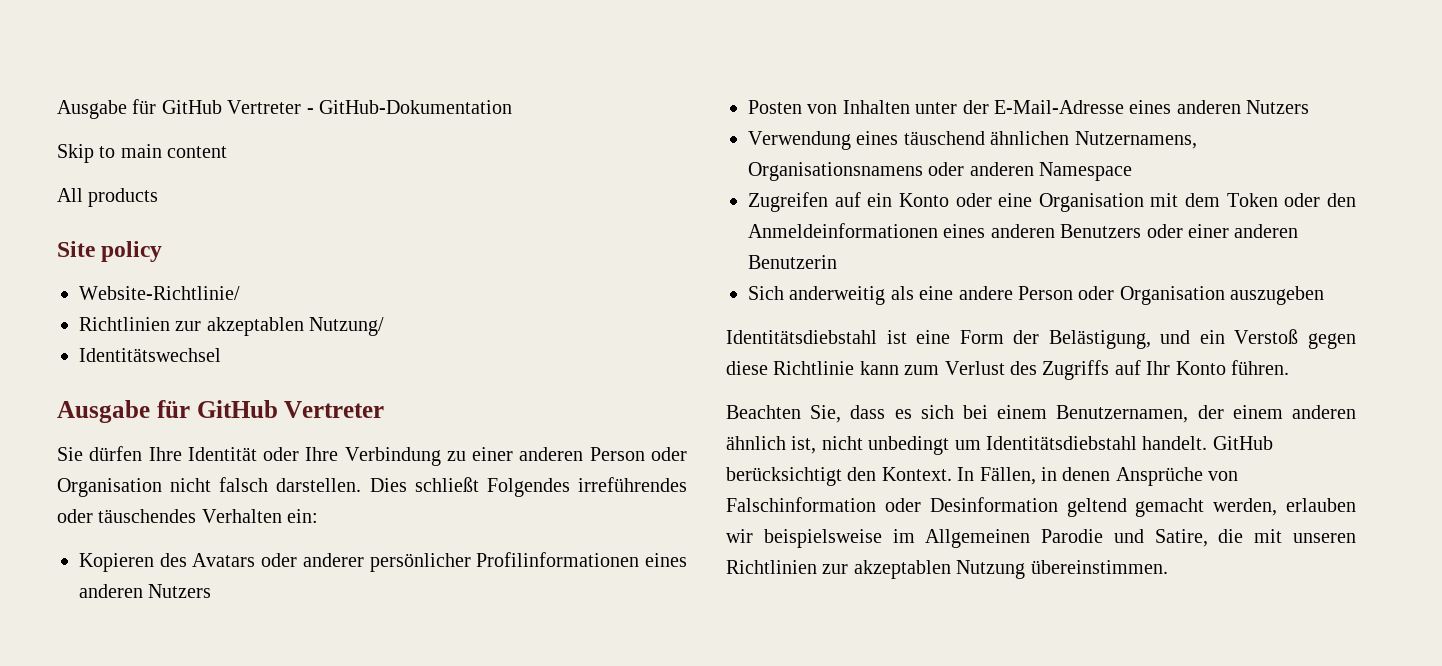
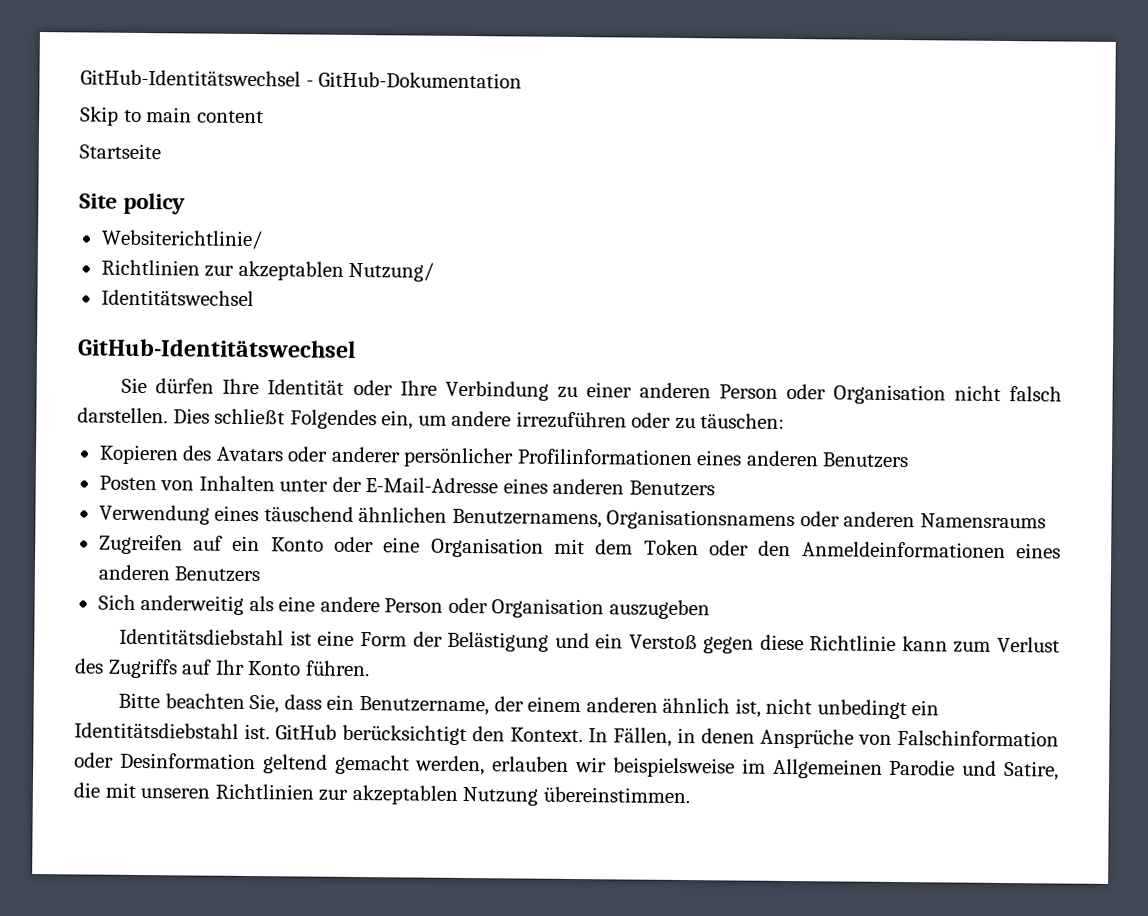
- Ausgabe für GitHub Vertreter - GitHub-Dokumentation
+ GitHub-Identitätswechsel - GitHub-Dokumentation
- All products
+ Startseite
- Website-Richtlinie/
+ Websiterichtlinie/
  Identitätswechsel
- Ausgabe für GitHub Vertreter
+ GitHub-Identitätswechsel
- Dies schließt Folgendes irreführendes oder täuschendes Verhalten ein:
+ Dies schließt Folgendes ein, um andere irrezuführen oder zu täuschen:
- Kopieren des Avatars oder anderer persönlicher Profilinformationen eines anderen Nutzers
+ Kopieren des Avatars oder anderer persönlicher Profilinformationen eines anderen Benutzers
- Posten von Inhalten unter der E-Mail-Adresse eines anderen Nutzers
+ Posten von Inhalten unter der E-Mail-Adresse eines anderen Benutzers
- Verwendung eines täuschend ähnlichen Nutzernamens, Organisationsnamens oder anderen Namespace
+ Verwendung eines täuschend ähnlichen Benutzernamens, Organisationsnamens oder anderen Namensraums
- Zugreifen auf ein Konto oder eine Organisation mit dem Token oder den Anmeldeinformationen eines anderen Benutzers oder einer anderen Benutzerin
+ Zugreifen auf ein Konto oder eine Organisation mit dem Token oder den Anmeldeinformationen eines anderen Benutzers
- Identitätsdiebstahl ist eine Form der Belästigung, und ein Verstoß gegen diese Richtlinie kann zum Verlust des Zugriffs auf Ihr Konto führen.
+ Identitätsdiebstahl ist eine Form der Belästigung und ein Verstoß gegen diese Richtlinie kann zum Verlust des Zugriffs auf Ihr Konto führen.
- Beachten Sie, dass es sich bei einem Benutzernamen, der einem anderen ähnlich ist, nicht unbedingt um Identitätsdiebstahl handelt.
+ Bitte beachten Sie, dass ein Benutzername, der einem anderen ähnlich ist, nicht unbedingt ein Identitätsdiebstahl ist.

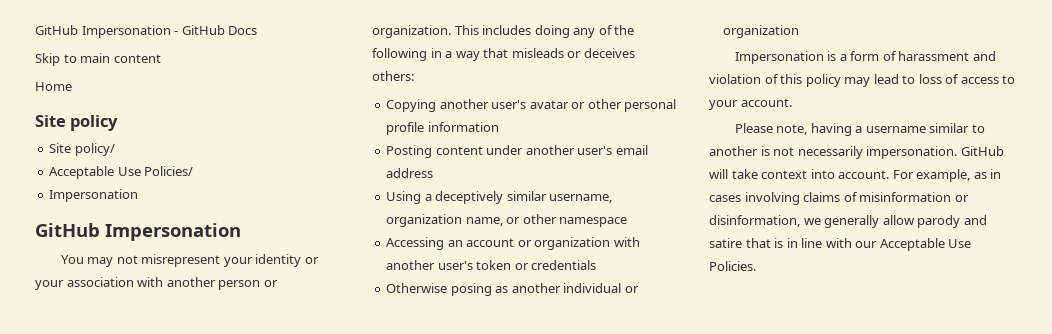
- GitHub-Identitätswechsel - GitHub-Dokumentation
+ GitHub Impersonation - GitHub Docs
- Startseite
+ Home
- Websiterichtlinie/
- Richtlinien zur akzeptablen Nutzung/
- Identitätswechsel
- GitHub-Identitätswechsel
- Sie dürfen Ihre Identität oder Ihre Verbindung zu einer anderen Person oder Organisation nicht falsch darstellen. Dies schließt Folgendes ein, um andere irrezuführen oder zu täuschen:
- Kopieren des Avatars oder anderer persönlicher Profilinformationen eines anderen Benutzers
- Posten von Inhalten unter der E-Mail-Adresse eines anderen Benutzers
- Verwendung eines täuschend ähnlichen Benutzernamens, Organisationsnamens oder anderen Namensraums
- Zugreifen auf ein Konto oder eine Organisation mit dem Token oder den Anmeldeinformationen eines anderen Benutzers
- Sich anderweitig als eine andere Person oder Organisation auszugeben
- Identitätsdiebstahl ist eine Form der Belästigung und ein Verstoß gegen diese Richtlinie kann zum Verlust des Zugriffs auf Ihr Konto führen.
- Bitte beachten Sie, dass ein Benutzername, der einem anderen ähnlich ist, nicht unbedingt ein Identitätsdiebstahl ist. GitHub berücksichtigt den Kontext. In Fällen, in denen Ansprüche von Falschinformation oder Desinformation geltend gemacht werden, erlauben wir beispielsweise im Allgemeinen Parodie und Satire, die mit unseren Richtlinien zur akzeptablen Nutzung übereinstimmen.
+ Site policy/
+ Acceptable Use Policies/
+ Impersonation
+ GitHub Impersonation
+ You may not misrepresent your identity or your association with another person or organization. This includes doing any of the following in a way that misleads or deceives others:
+ Copying another user's avatar or other personal profile information
+ Posting content under another user's email address
+ Using a deceptively similar username, organization name, or other namespace
+ Accessing an account or organization with another user's token or credentials
+ Otherwise posing as another individual or organization
+ Impersonation is a form of harassment and violation of this policy may lead to loss of access to your account.
+ Please note, having a username similar to another is not necessarily impersonation. GitHub will take context into account. For example, as in cases involving claims of misinformation or disinformation, we generally allow parody and satire that is in line with our Acceptable Use Policies.

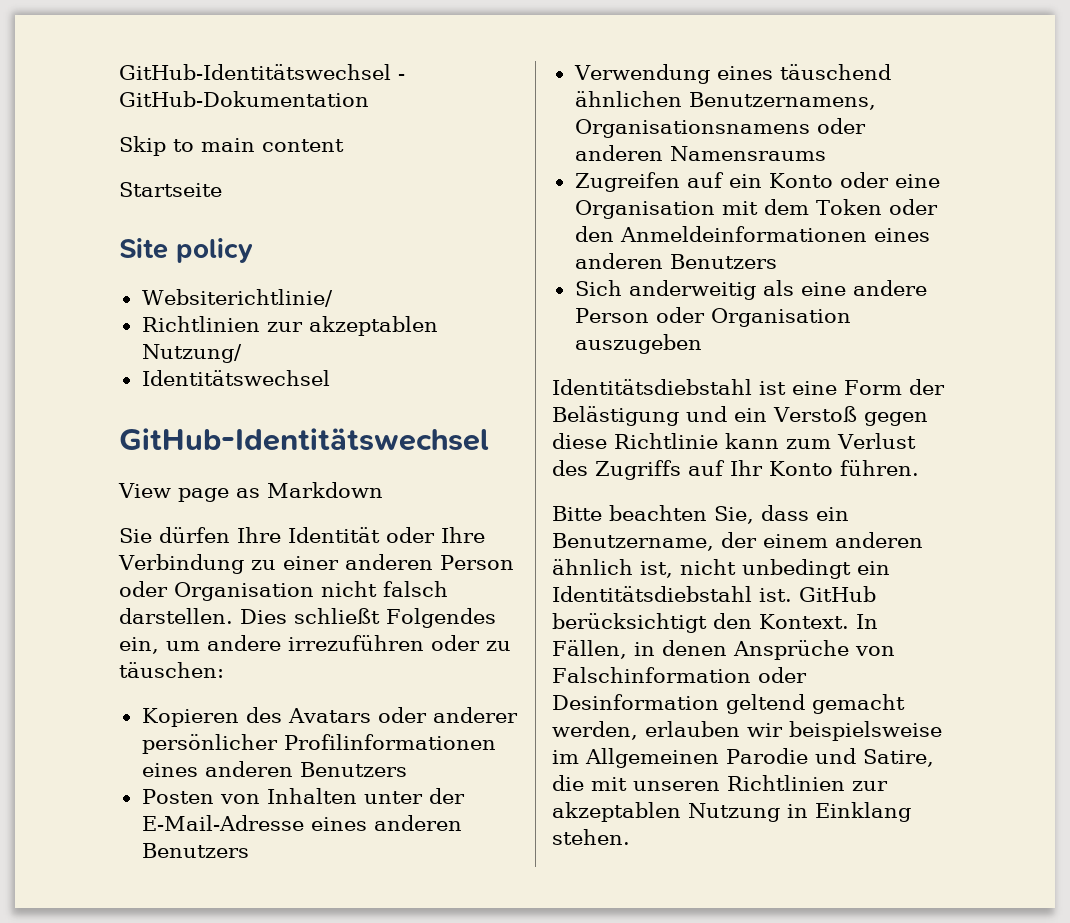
- GitHub Impersonation - GitHub Docs
+ GitHub-Identitätswechsel - GitHub-Dokumentation
- Home
+ Startseite
- Site policy/
- Acceptable Use Policies/
- Impersonation
- GitHub Impersonation
- You may not misrepresent your identity or your association with another person or organization. This includes doing any of the following in a way that misleads or deceives others:
- Copying another user's avatar or other personal profile information
- Posting content under another user's email address
- Using a deceptively similar username, organization name, or other namespace
- Accessing an account or organization with another user's token or credentials
- Otherwise posing as another individual or organization
- Impersonation is a form of harassment and violation of this policy may lead to loss of access to your account.
- Please note, having a username similar to another is not necessarily impersonation. GitHub will take context into account. For example, as in cases involving claims of misinformation or disinformation, we generally allow parody and satire that is in line with our Acceptable Use Policies.
+ Websiterichtlinie/
+ Richtlinien zur akzeptablen Nutzung/
+ Identitätswechsel
+ GitHub-Identitätswechsel
+ View page as Markdown
+ Sie dürfen Ihre Identität oder Ihre Verbindung zu einer anderen Person oder Organisation nicht falsch darstellen. Dies schließt Folgendes ein, um andere irrezuführen oder zu täuschen:
+ Kopieren des Avatars oder anderer persönlicher Profilinformationen eines anderen Benutzers
+ Posten von Inhalten unter der E-Mail-Adresse eines anderen Benutzers
+ Verwendung eines täuschend ähnlichen Benutzernamens, Organisationsnamens oder anderen Namensraums
+ Zugreifen auf ein Konto oder eine Organisation mit dem Token oder den Anmeldeinformationen eines anderen Benutzers
+ Sich anderweitig als eine andere Person oder Organisation auszugeben
+ Identitätsdiebstahl ist eine Form der Belästigung und ein Verstoß gegen diese Richtlinie kann zum Verlust des Zugriffs auf Ihr Konto führen.
+ Bitte beachten Sie, dass ein Benutzername, der einem anderen ähnlich ist, nicht unbedingt ein Identitätsdiebstahl ist. GitHub berücksichtigt den Kontext. In Fällen, in denen Ansprüche von Falschinformation oder Desinformation geltend gemacht werden, erlauben wir beispielsweise im Allgemeinen Parodie und Satire, die mit unseren Richtlinien zur akzeptablen Nutzung in Einklang stehen.

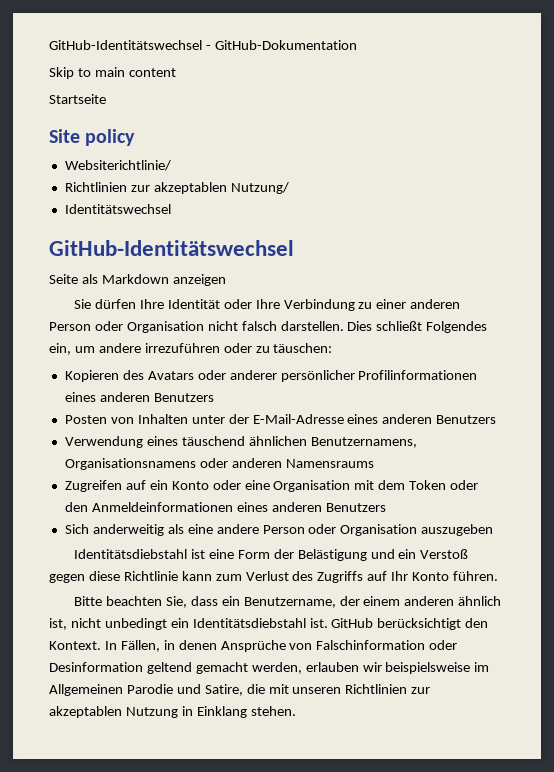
- View page as Markdown
+ Seite als Markdown anzeigen

